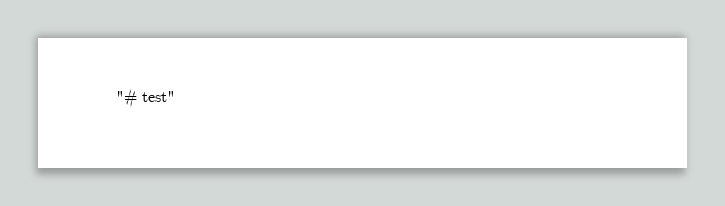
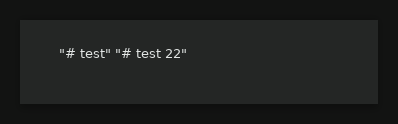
- "# test"
+ "# test" "# test 22"

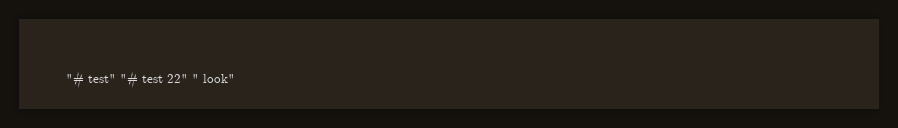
- "# test" "# test 22"
+ "# test" "# test 22" " look"

